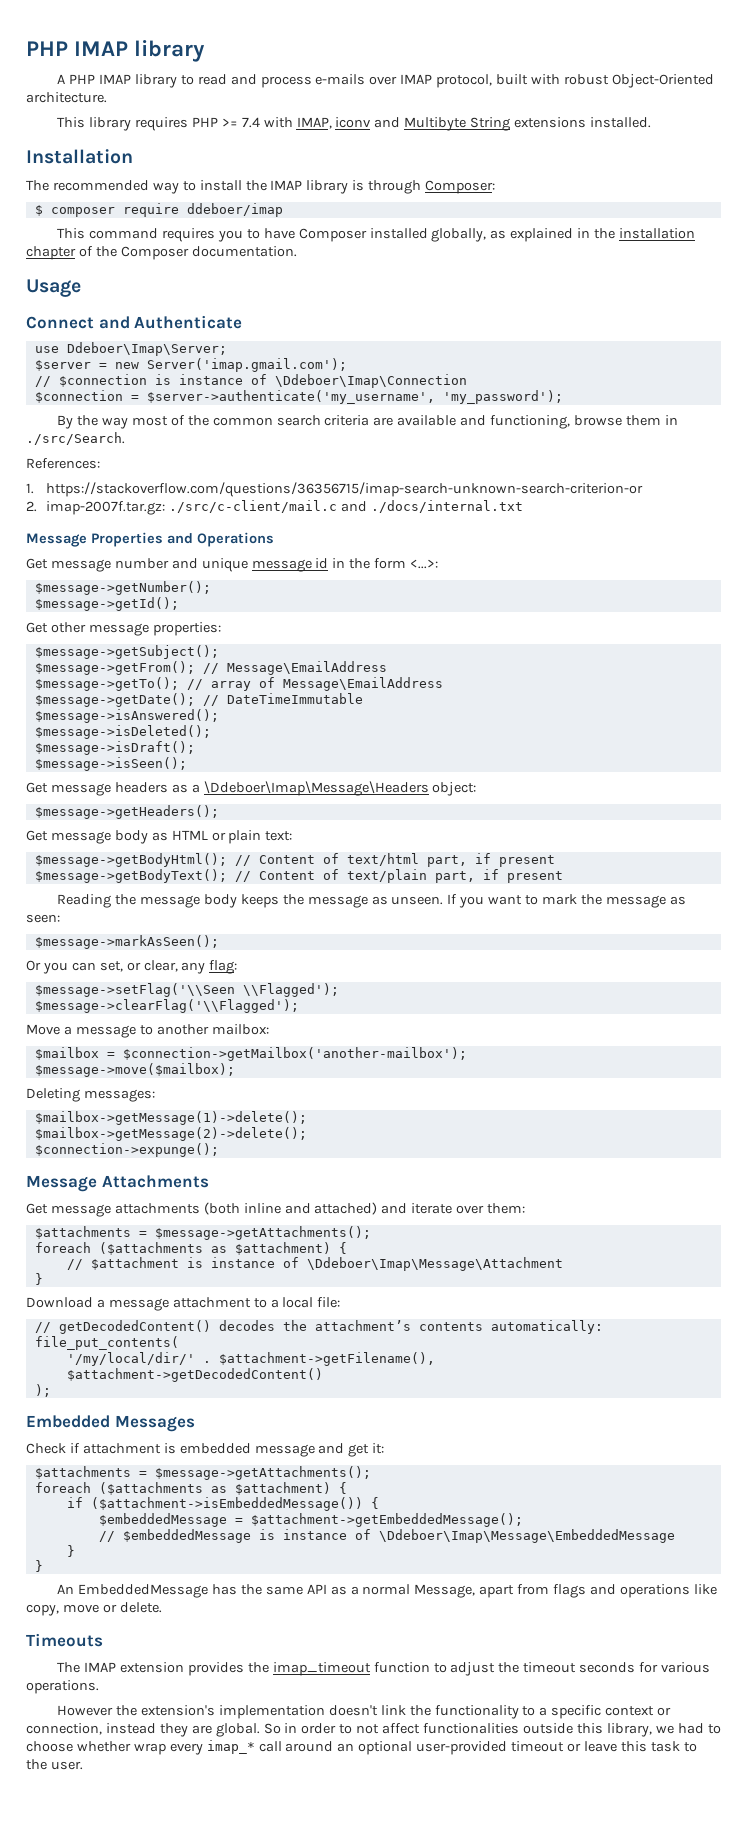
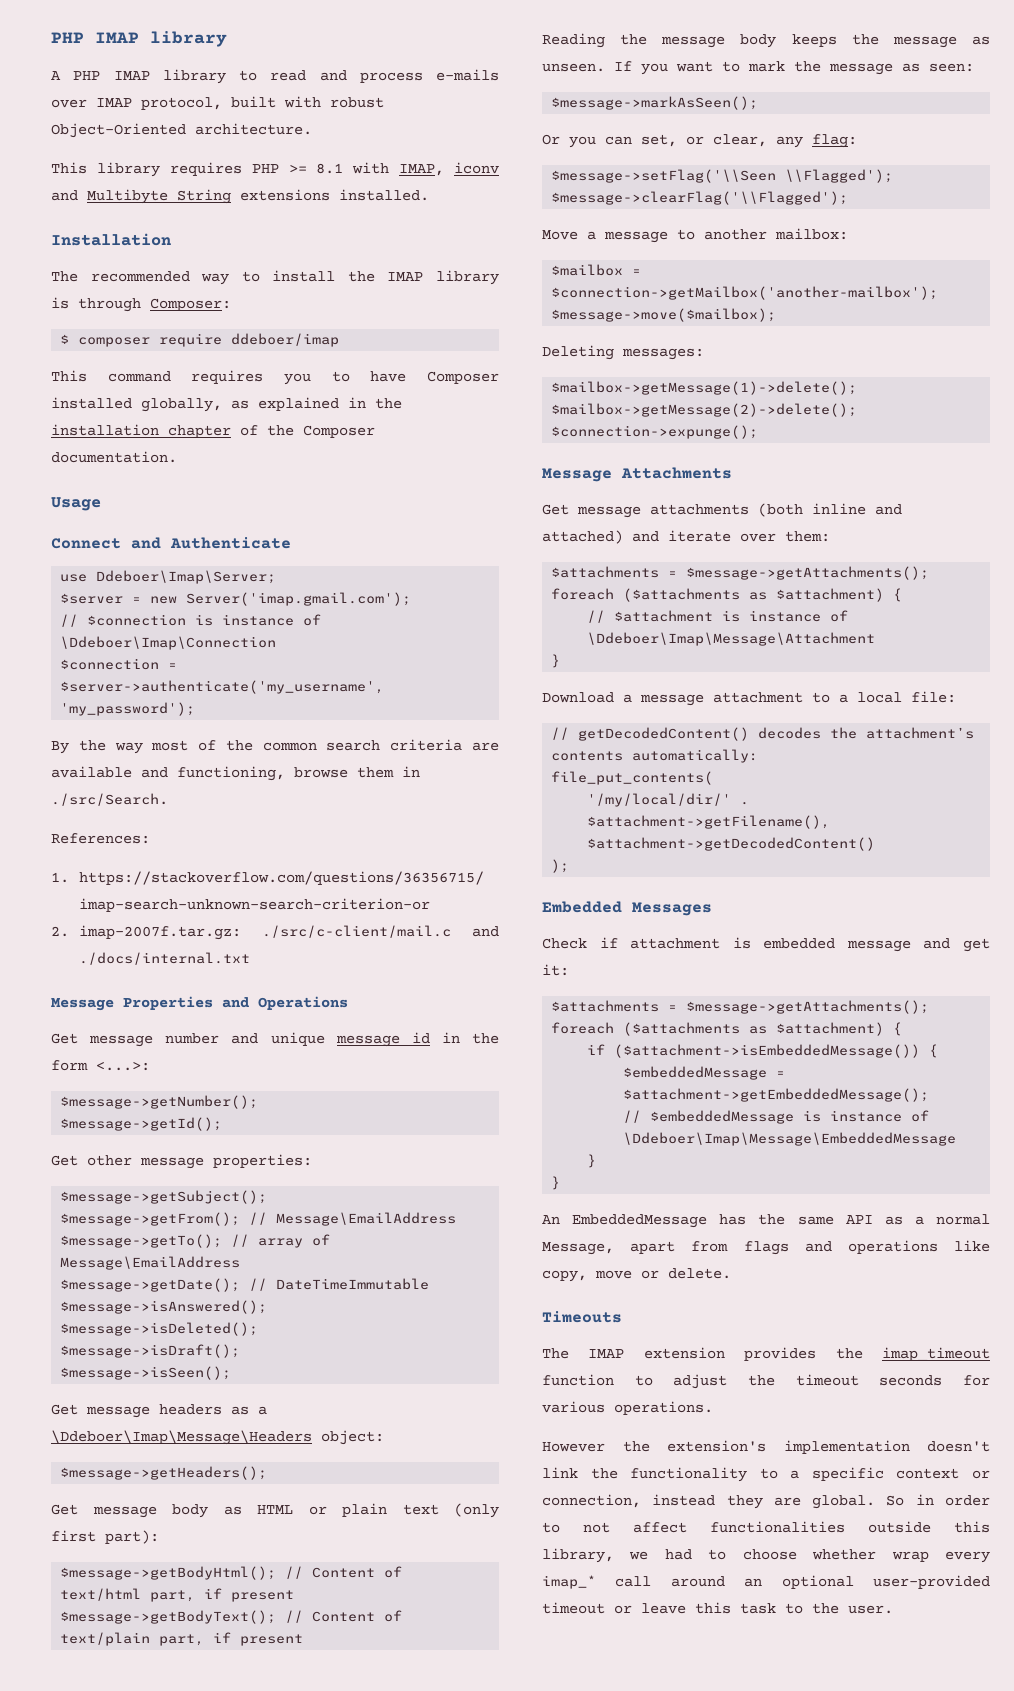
- This library requires PHP >= 7.4 with IMAP, iconv and Multibyte String extensions installed.
+ This library requires PHP >= 8.1 with IMAP, iconv and Multibyte String extensions installed.
- Get message body as HTML or plain text:
+ Get message body as HTML or plain text (only first part):

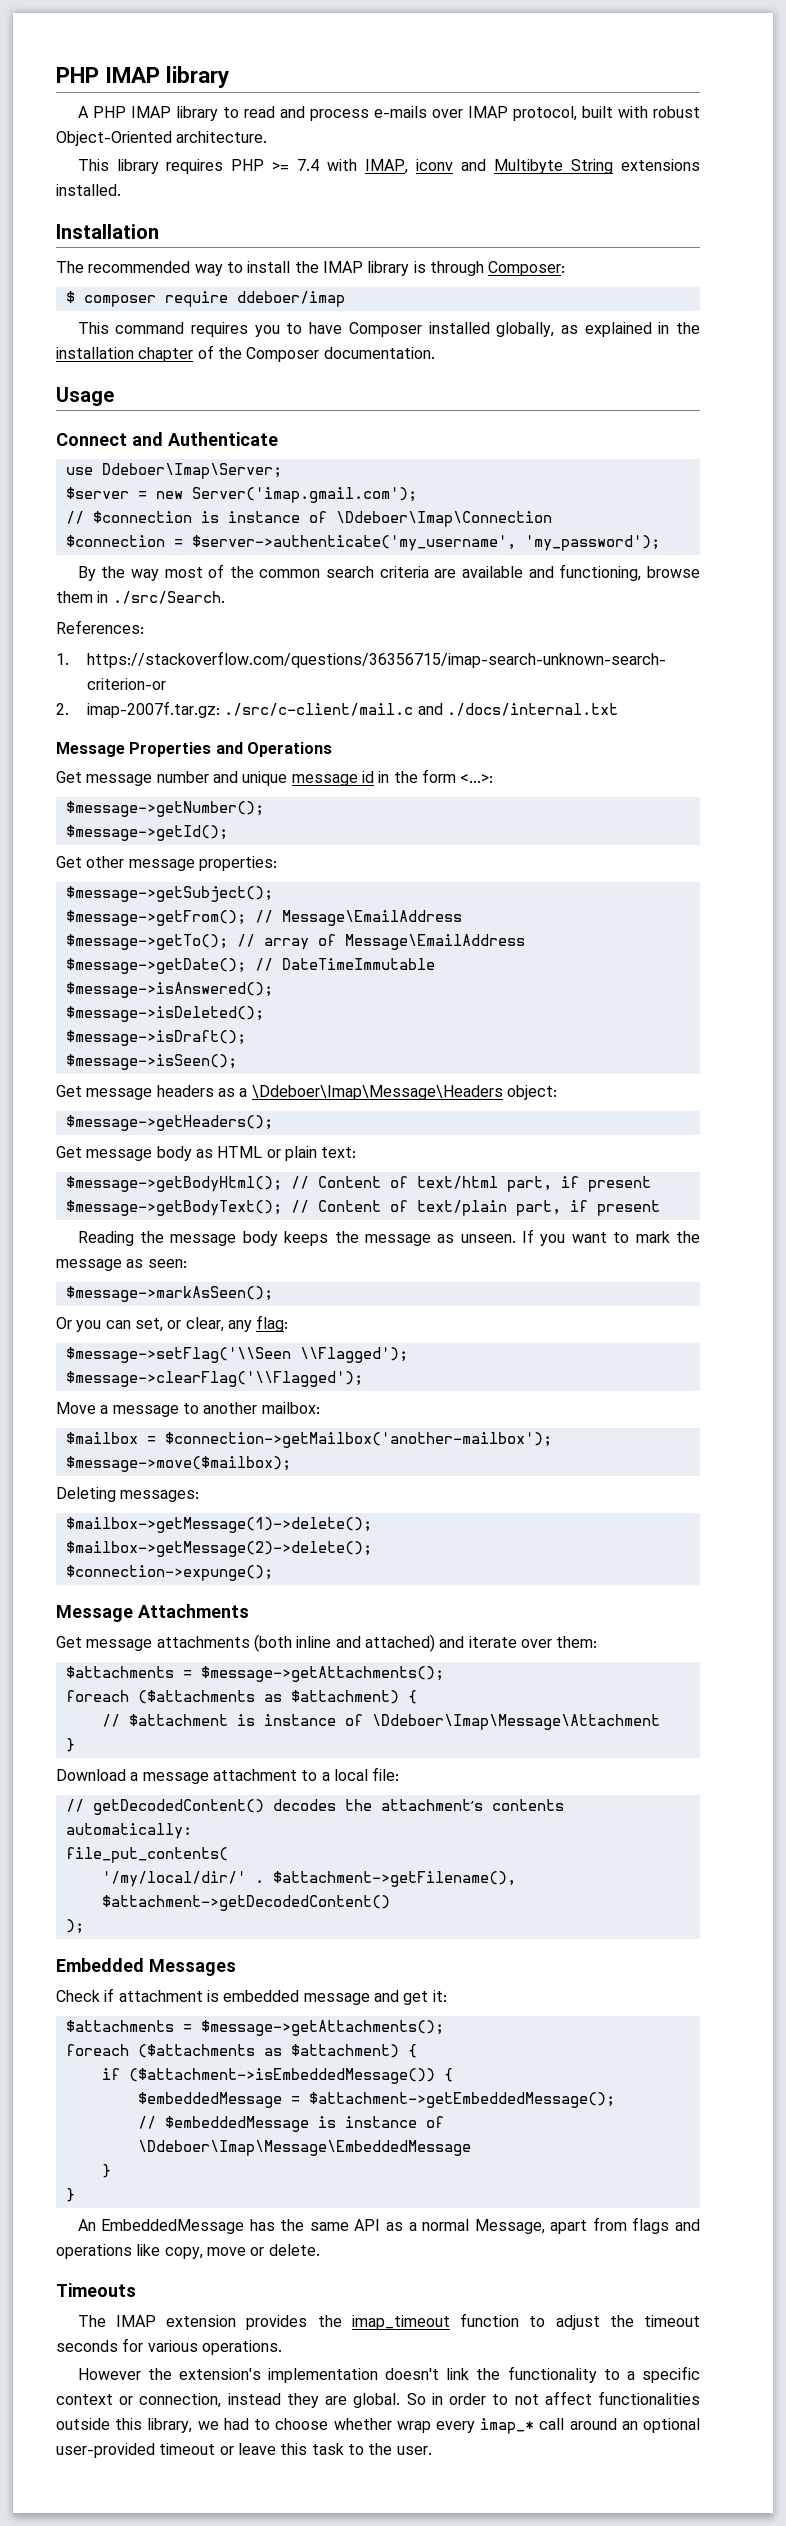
- This library requires PHP >= 8.1 with IMAP, iconv and Multibyte String extensions installed.
+ This library requires PHP >= 7.4 with IMAP, iconv and Multibyte String extensions installed.
- Get message body as HTML or plain text (only first part):
+ Get message body as HTML or plain text:

